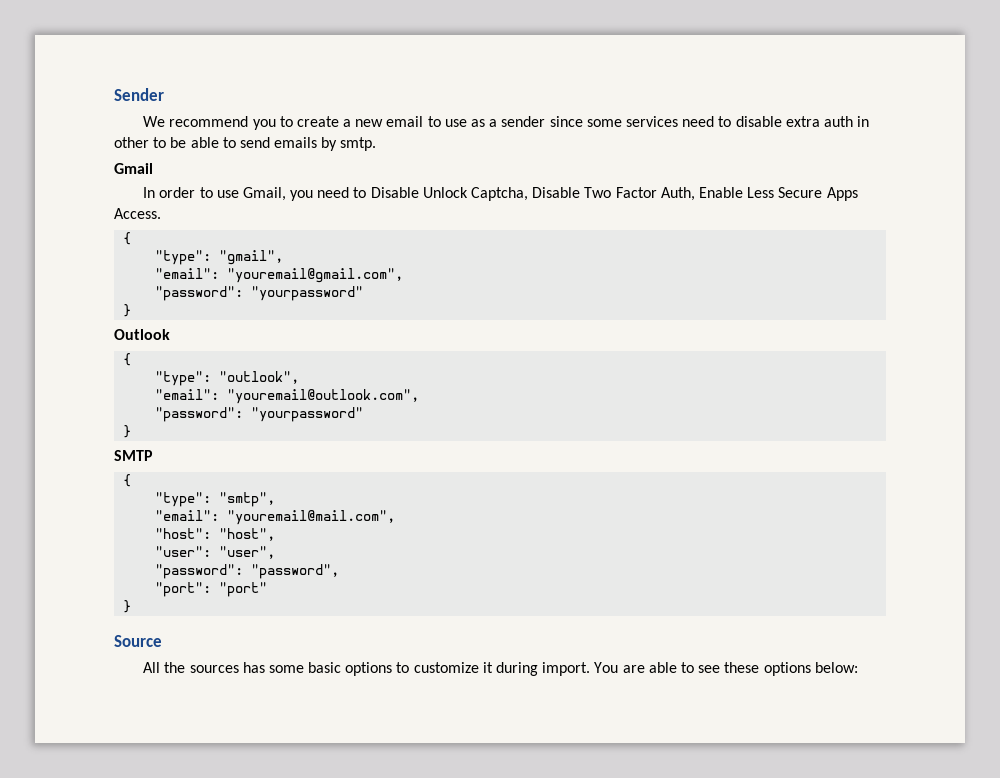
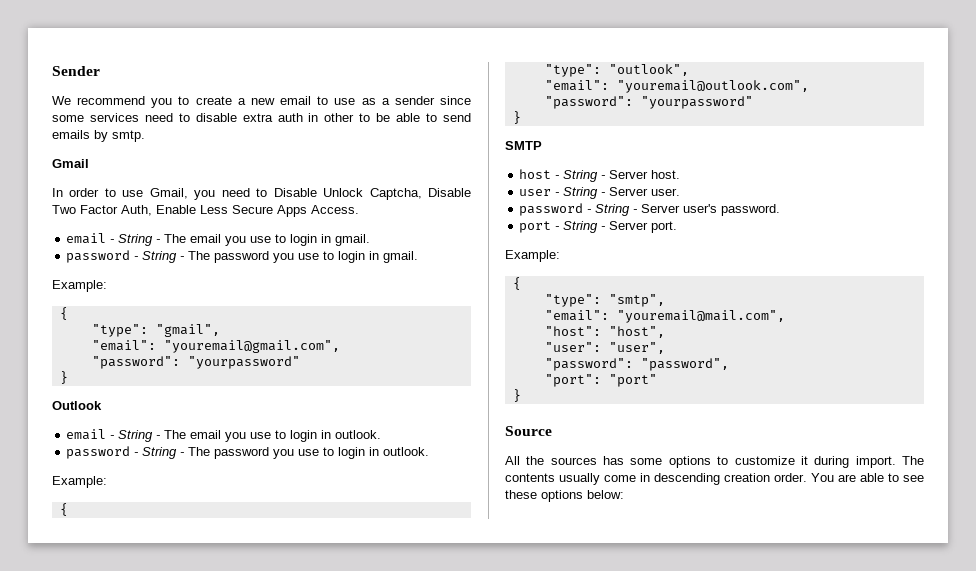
+ email - String - The email you use to login in gmail.
+ password - String - The password you use to login in gmail.
+ Example:
+ email - String - The email you use to login in outlook.
+ password - String - The password you use to login in outlook.
+ Example:
+ host - String - Server host.
+ user - String - Server user.
+ password - String - Server user's password.
+ port - String - Server port.
+ Example:
- All the sources has some basic options to customize it during import.
+ All the sources has some options to customize it during import.
+ The contents usually come in descending creation order.

